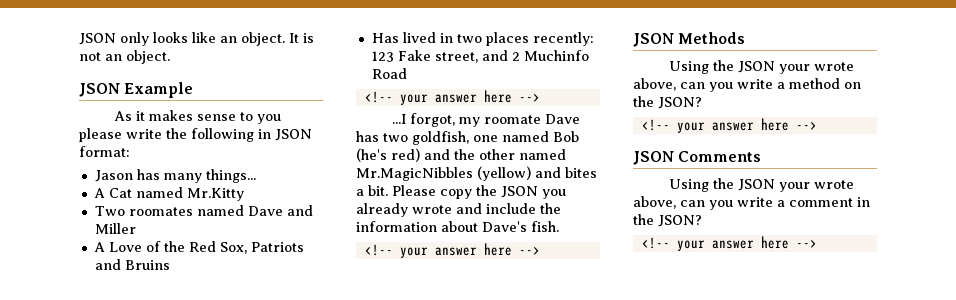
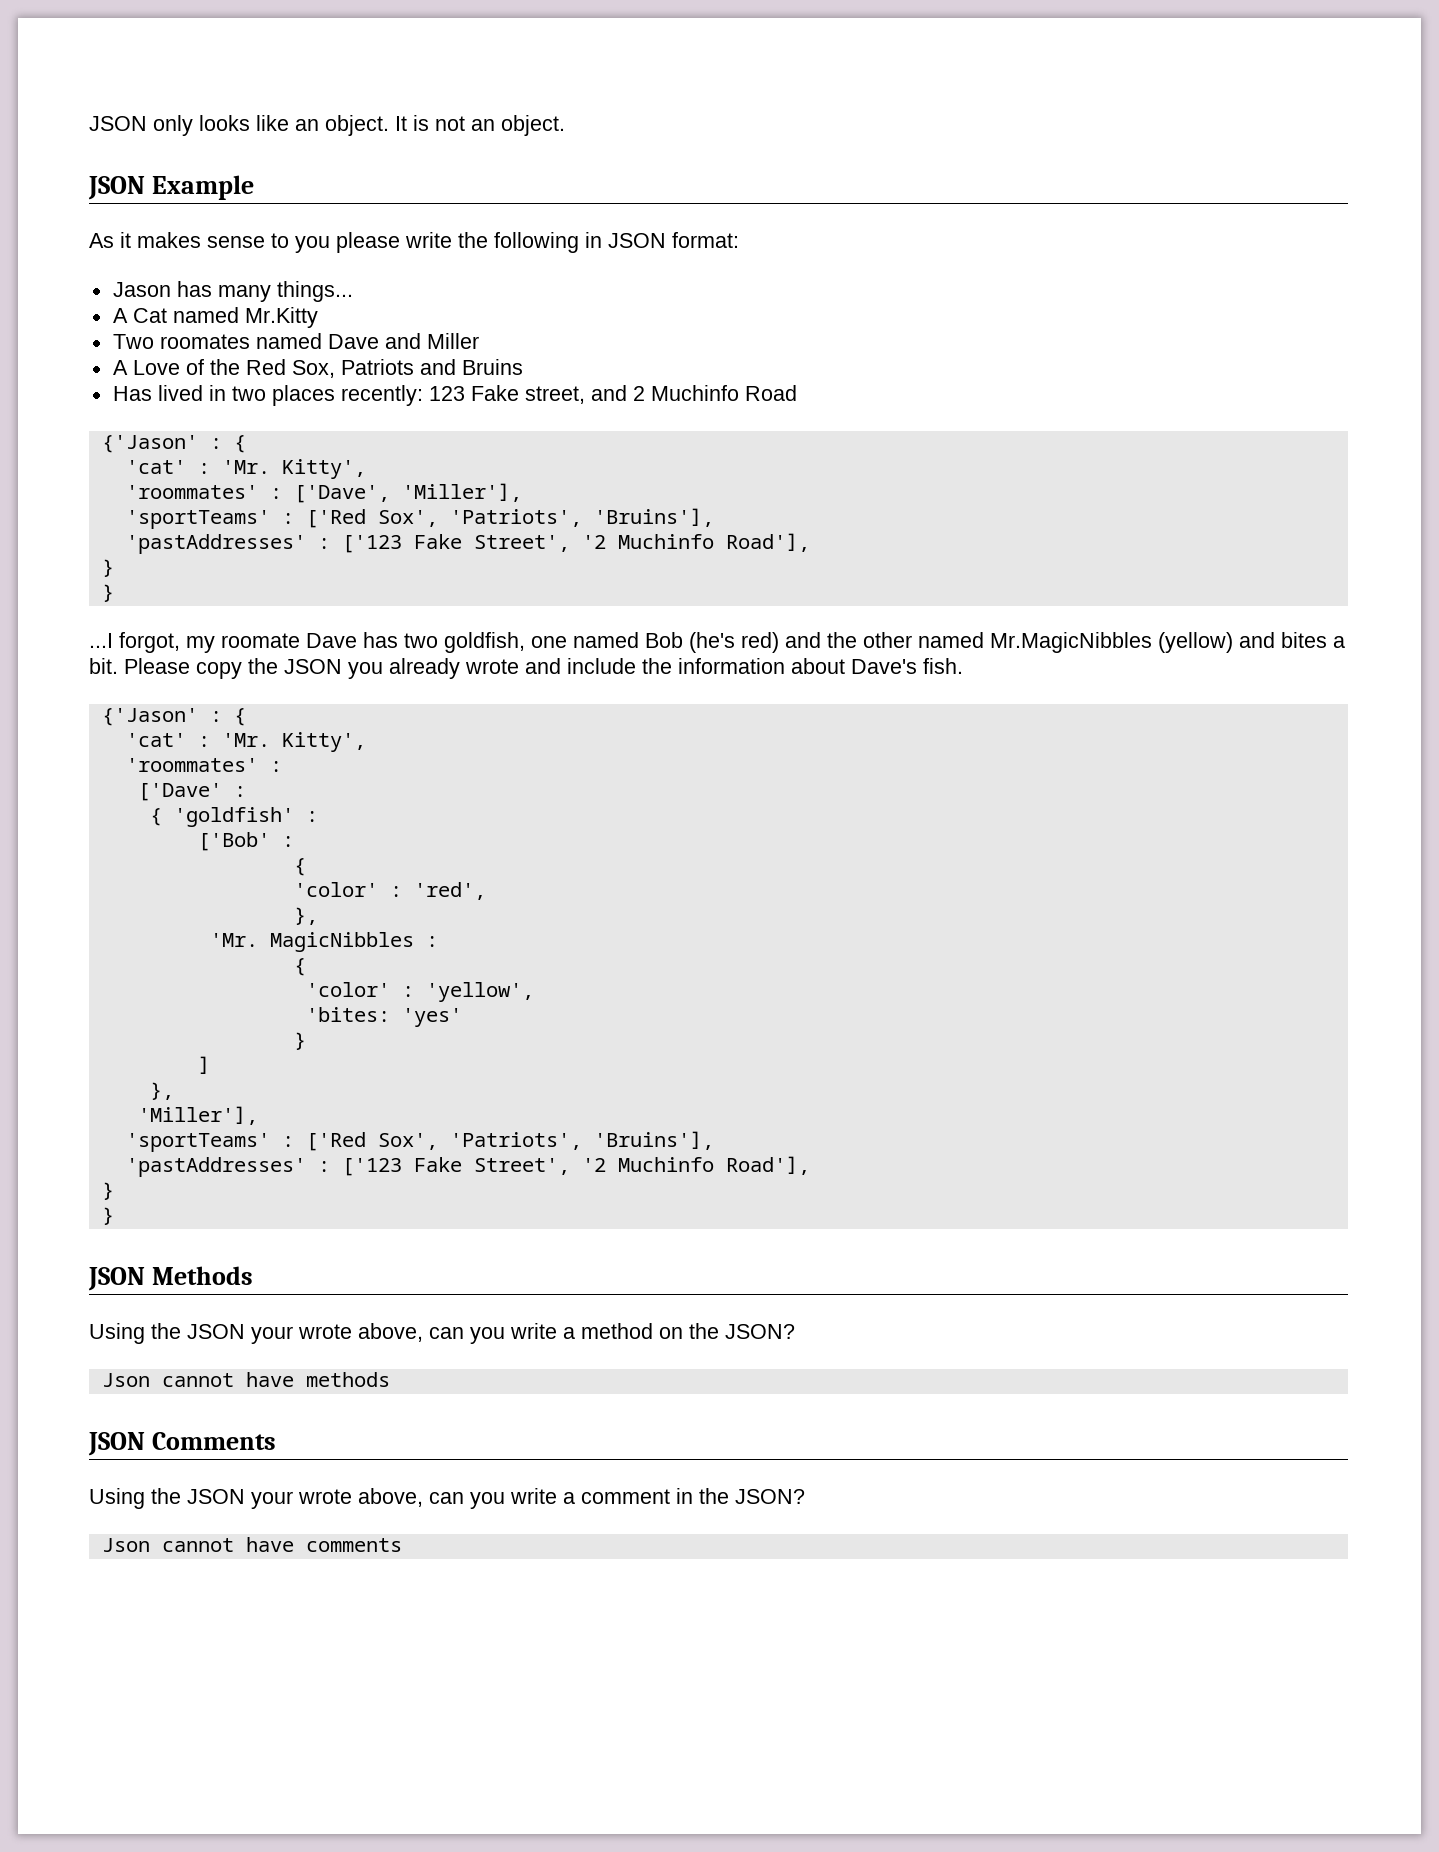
  Has lived in two places recently: 123 Fake street, and 2 Muchinfo Road
- <!-- your answer here -->
+ {'Jason' : {
+ 'cat' : 'Mr. Kitty',
+ 'roommates' : ['Dave', 'Miller'],
+ 'sportTeams' : ['Red Sox', 'Patriots', 'Bruins'],
+ 'pastAddresses' : ['123 Fake Street', '2 Muchinfo Road'],
+ }
+ }
  Please copy the JSON you already wrote and include the information about Dave's fish.
- <!-- your answer here -->
+ {'Jason' : {
+ 'cat' : 'Mr. Kitty',
+ 'roommates' :
+ ['Dave' :
+ { 'goldfish' :
+ ['Bob' :
+ {
+ 'color' : 'red',
+ },
+ 'Mr. MagicNibbles :
+ {
+ 'color' : 'yellow',
+ 'bites: 'yes'
+ }
+ ]
+ },
+ 'Miller'],
+ 'sportTeams' : ['Red Sox', 'Patriots', 'Bruins'],
+ 'pastAddresses' : ['123 Fake Street', '2 Muchinfo Road'],
+ }
+ }
  Using the JSON your wrote above, can you write a method on the JSON?
- <!-- your answer here -->
+ Json cannot have methods
  Using the JSON your wrote above, can you write a comment in the JSON?
- <!-- your answer here -->
+ Json cannot have comments

